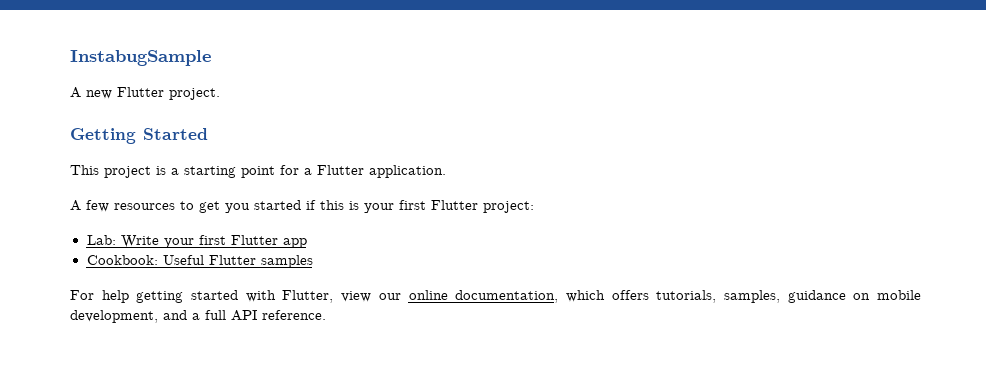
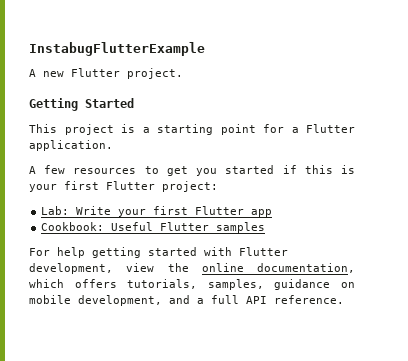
- InstabugSample
+ InstabugFlutterExample
- For help getting started with Flutter, view our online documentation, which offers tutorials, samples, guidance on mobile development, and a full API reference.
+ For help getting started with Flutter development, view the online documentation, which offers tutorials, samples, guidance on mobile development, and a full API reference.

